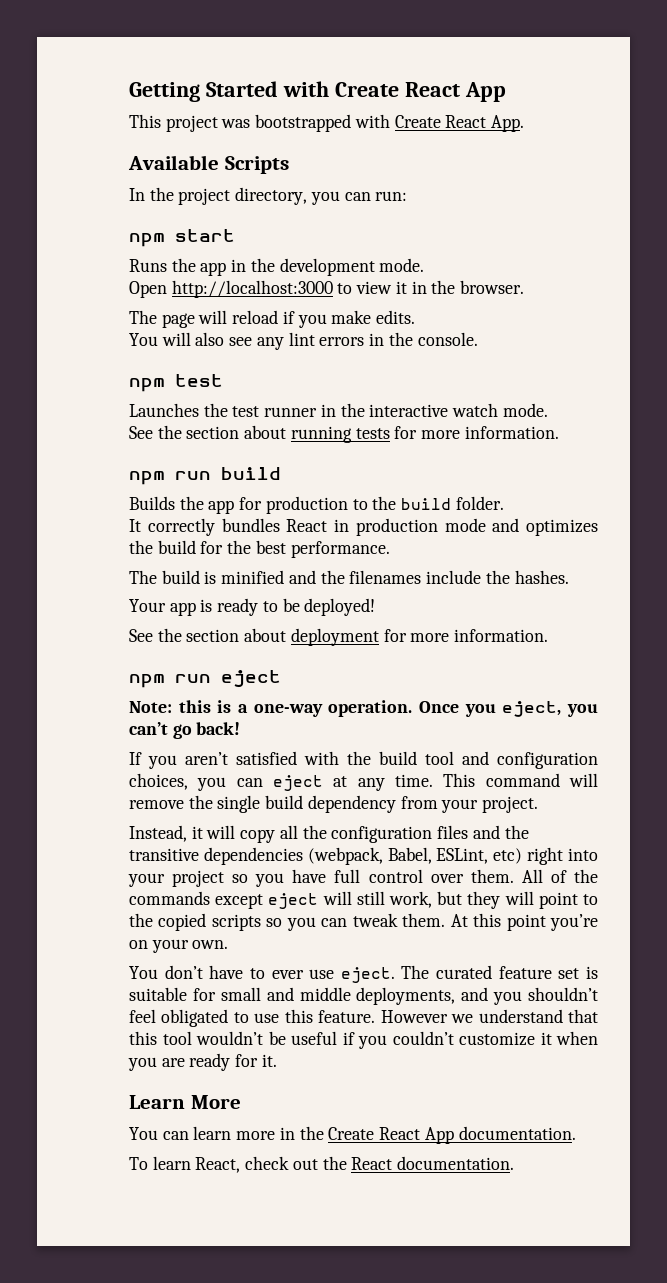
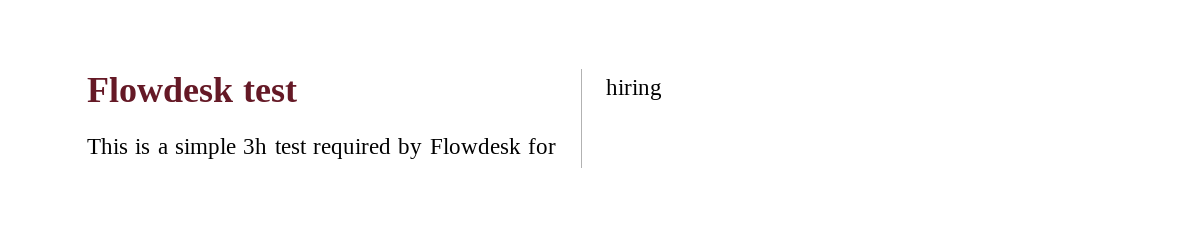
- Getting Started with Create React App
- This project was bootstrapped with Create React App.
- Available Scripts
- In the project directory, you can run:
- npm start
- Runs the app in the development mode.
- Open http://localhost:3000 to view it in the browser.
- The page will reload if you make edits.
- You will also see any lint errors in the console.
- npm test
- Launches the test runner in the interactive watch mode.
- See the section about running tests for more information.
- npm run build
- Builds the app for production to the build folder.
- It correctly bundles React in production mode and optimizes the build for the best performance.
- The build is minified and the filenames include the hashes.
- Your app is ready to be deployed!
- See the section about deployment for more information.
- npm run eject
- Note: this is a one-way operation. Once you eject, you can’t go back!
- If you aren’t satisfied with the build tool and configuration choices, you can eject at any time. This command will remove the single build dependency from your project.
- Instead, it will copy all the configuration files and the transitive dependencies (webpack, Babel, ESLint, etc) right into your project so you have full control over them. All of the commands except eject will still work, but they will point to the copied scripts so you can tweak them. At this point you’re on your own.
- You don’t have to ever use eject. The curated feature set is suitable for small and middle deployments, and you shouldn’t feel obligated to use this feature. However we understand that this tool wouldn’t be useful if you couldn’t customize it when you are ready for it.
- Learn More
- You can learn more in the Create React App documentation.
- To learn React, check out the React documentation.
+ Flowdesk test
+ This is a simple 3h test required by Flowdesk for hiring

